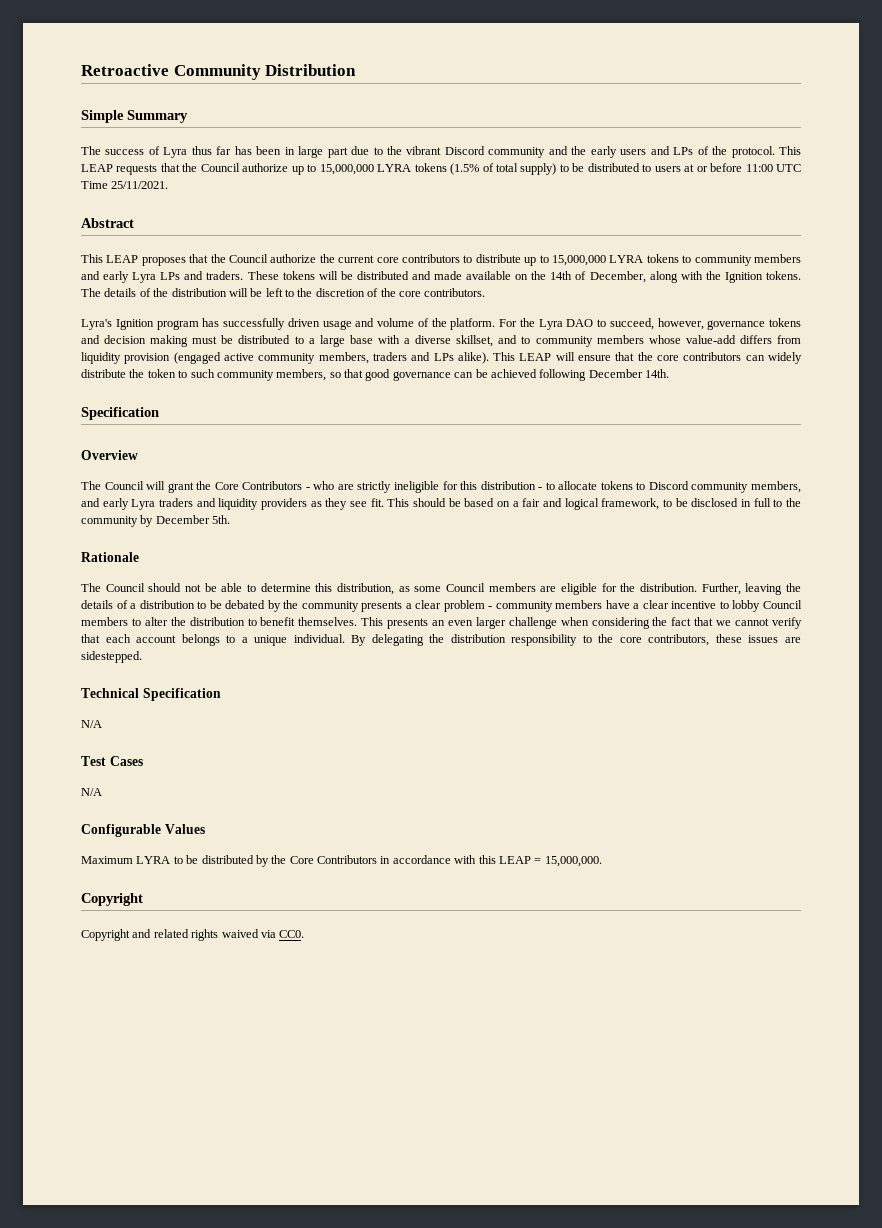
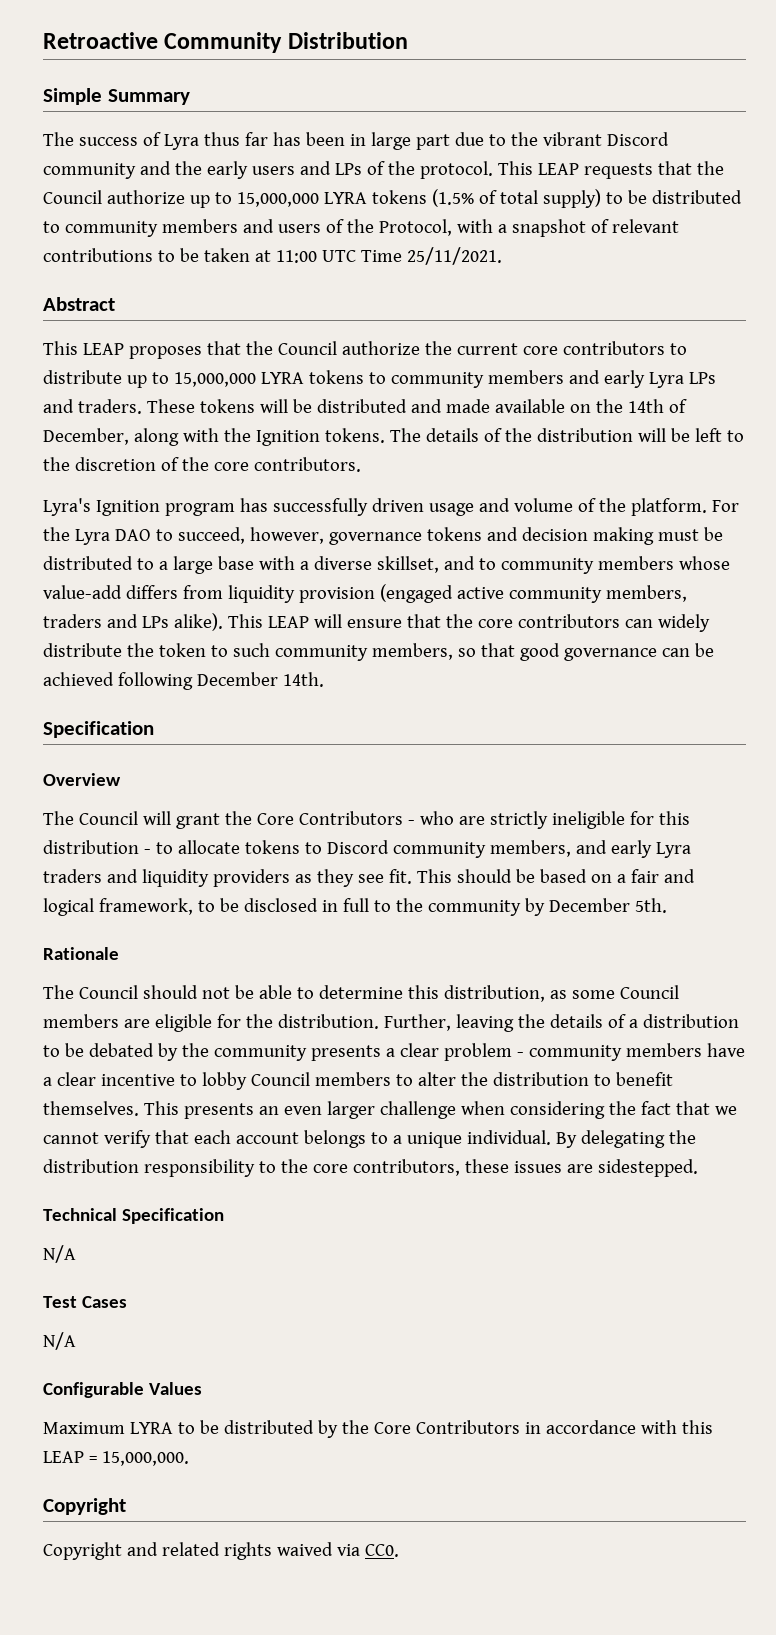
- This LEAP requests that the Council authorize up to 15,000,000 LYRA tokens (1.5% of total supply) to be distributed to users at or before 11:00 UTC Time 25/11/2021.
+ This LEAP requests that the Council authorize up to 15,000,000 LYRA tokens (1.5% of total supply) to be distributed to community members and users of the Protocol, with a snapshot of relevant contributions to be taken at 11:00 UTC Time 25/11/2021.

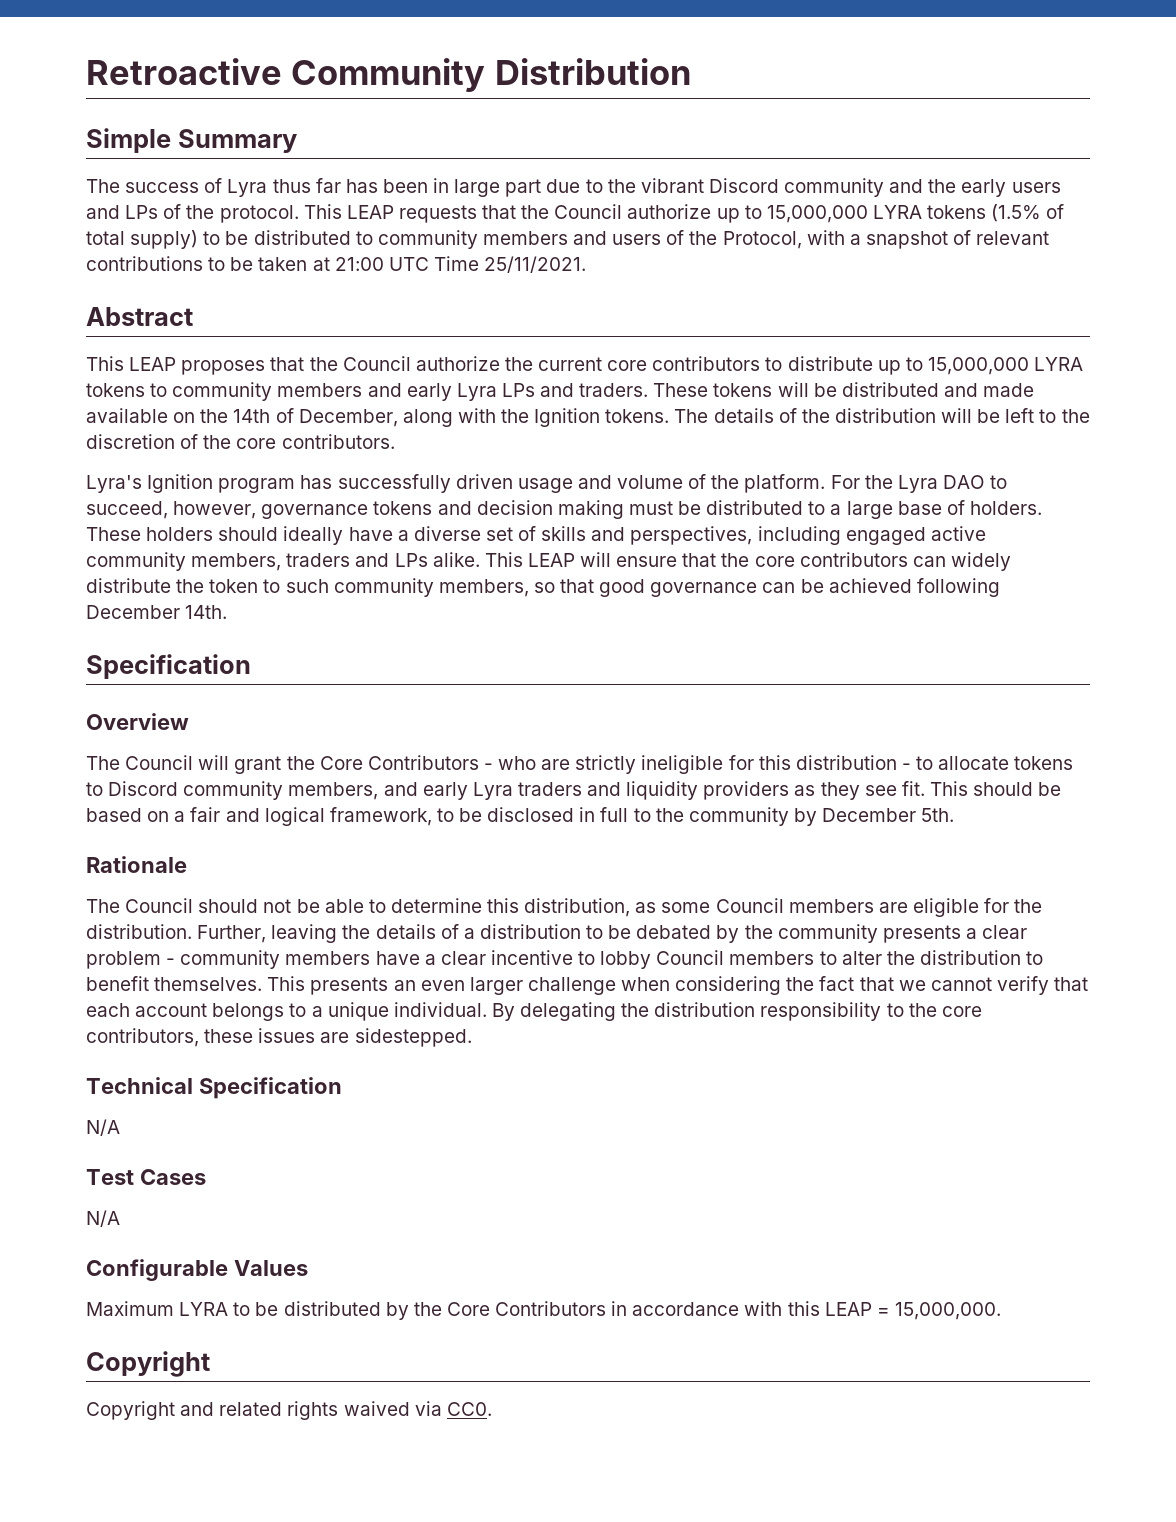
- This LEAP requests that the Council authorize up to 15,000,000 LYRA tokens (1.5% of total supply) to be distributed to community members and users of the Protocol, with a snapshot of relevant contributions to be taken at 11:00 UTC Time 25/11/2021.
+ This LEAP requests that the Council authorize up to 15,000,000 LYRA tokens (1.5% of total supply) to be distributed to community members and users of the Protocol, with a snapshot of relevant contributions to be taken at 21:00 UTC Time 25/11/2021.
- For the Lyra DAO to succeed, however, governance tokens and decision making must be distributed to a large base with a diverse skillset, and to community members whose value-add differs from liquidity provision (engaged active community members, traders and LPs alike).
+ For the Lyra DAO to succeed, however, governance tokens and decision making must be distributed to a large base of holders. These holders should ideally have a diverse set of skills and perspectives, including engaged active community members, traders and LPs alike.

